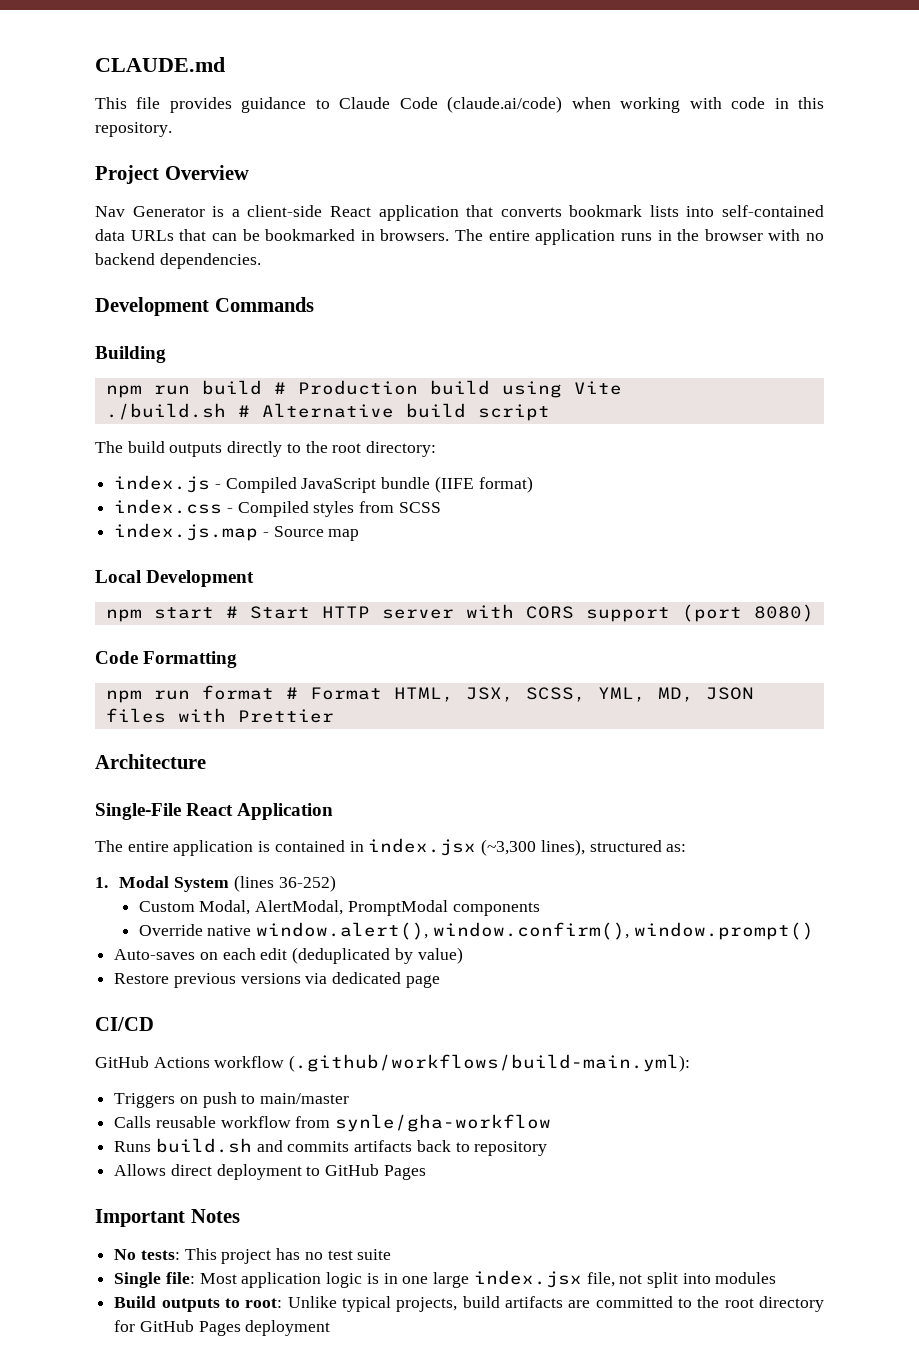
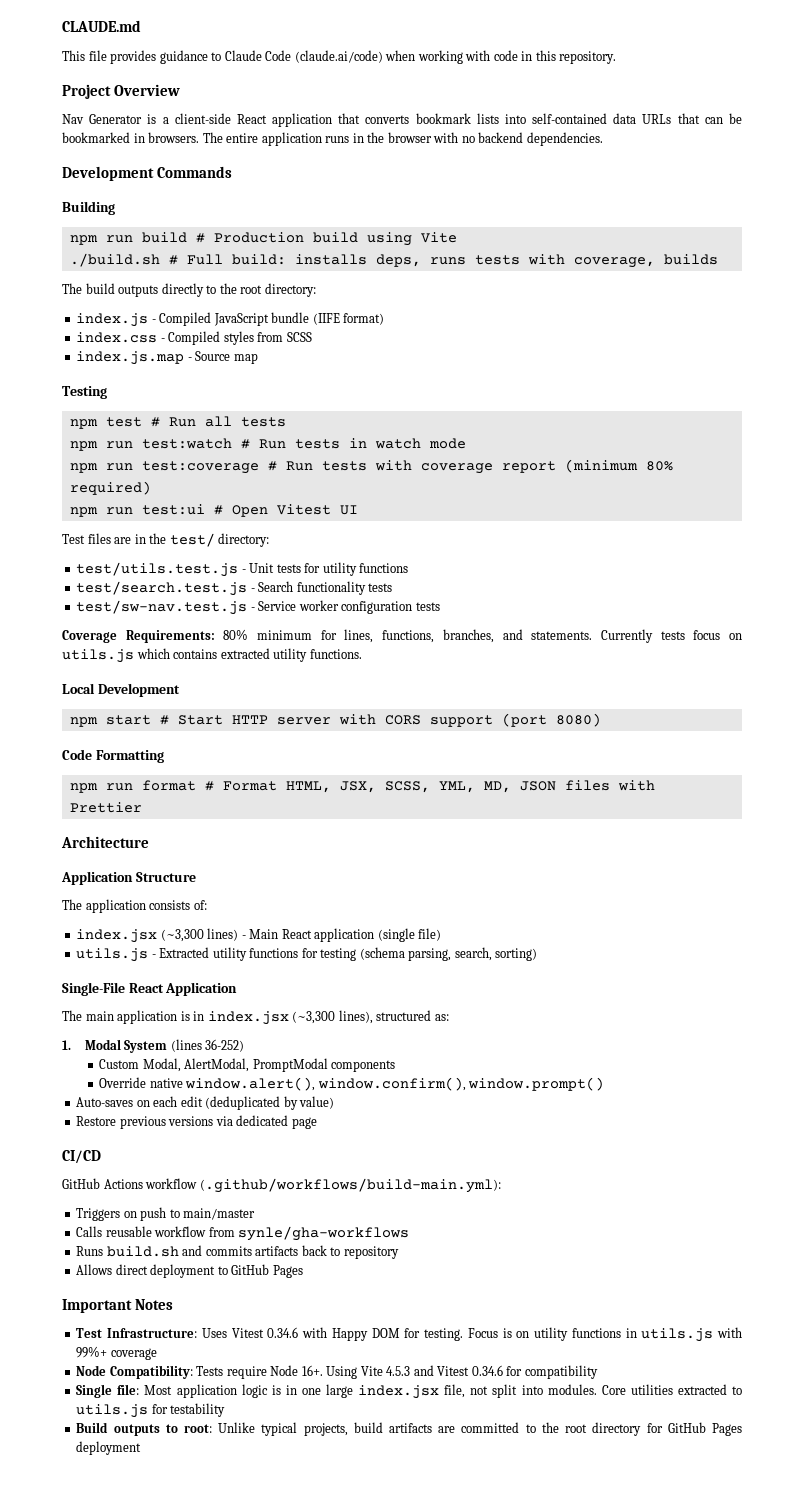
- ./build.sh # Alternative build script
+ ./build.sh # Full build: installs deps, runs tests with coverage, builds
+ Testing
+ npm test # Run all tests
+ npm run test:watch # Run tests in watch mode
+ npm run test:coverage # Run tests with coverage report (minimum 80% required)
+ npm run test:ui # Open Vitest UI
+ Test files are in the test/ directory:
+ test/utils.test.js - Unit tests for utility functions
+ test/search.test.js - Search functionality tests
+ test/sw-nav.test.js - Service worker configuration tests
+ Coverage Requirements: 80% minimum for lines, functions, branches, and statements. Currently tests focus on utils.js which contains extracted utility functions.
+ Application Structure
+ The application consists of:
+ index.jsx (~3,300 lines) - Main React application (single file)
+ utils.js - Extracted utility functions for testing (schema parsing, search, sorting)
- The entire application is contained in index.jsx (~3,300 lines), structured as:
+ The main application is in index.jsx (~3,300 lines), structured as:
- Calls reusable workflow from synle/gha-workflow
+ Calls reusable workflow from synle/gha-workflows
- No tests: This project has no test suite
+ Test Infrastructure: Uses Vitest 0.34.6 with Happy DOM for testing. Focus is on utility functions in utils.js with 99%+ coverage
+ Node Compatibility: Tests require Node 16+. Using Vite 4.5.3 and Vitest 0.34.6 for compatibility
- Single file: Most application logic is in one large index.jsx file, not split into modules
+ Single file: Most application logic is in one large index.jsx file, not split into modules. Core utilities extracted to utils.js for testability

